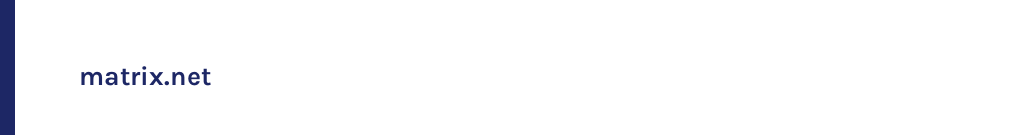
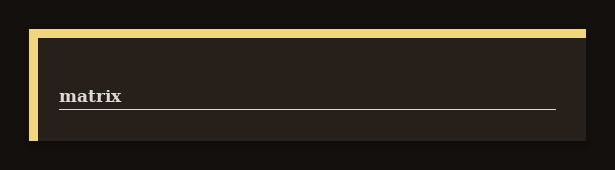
- matrix.net
+ matrix

